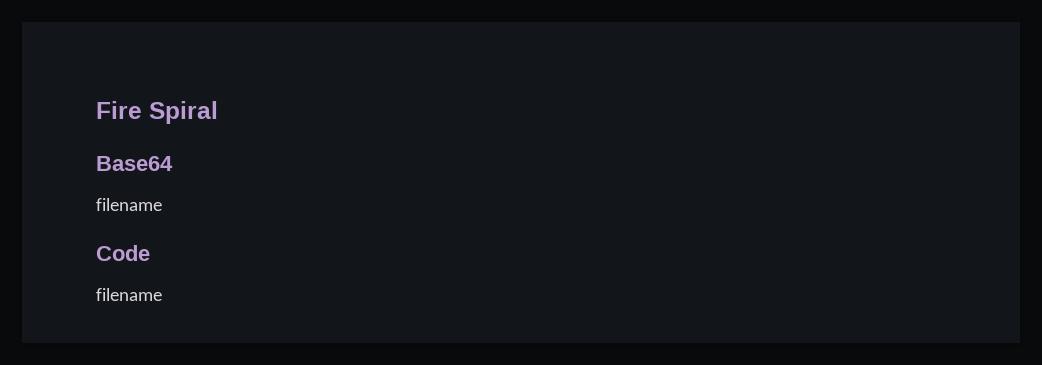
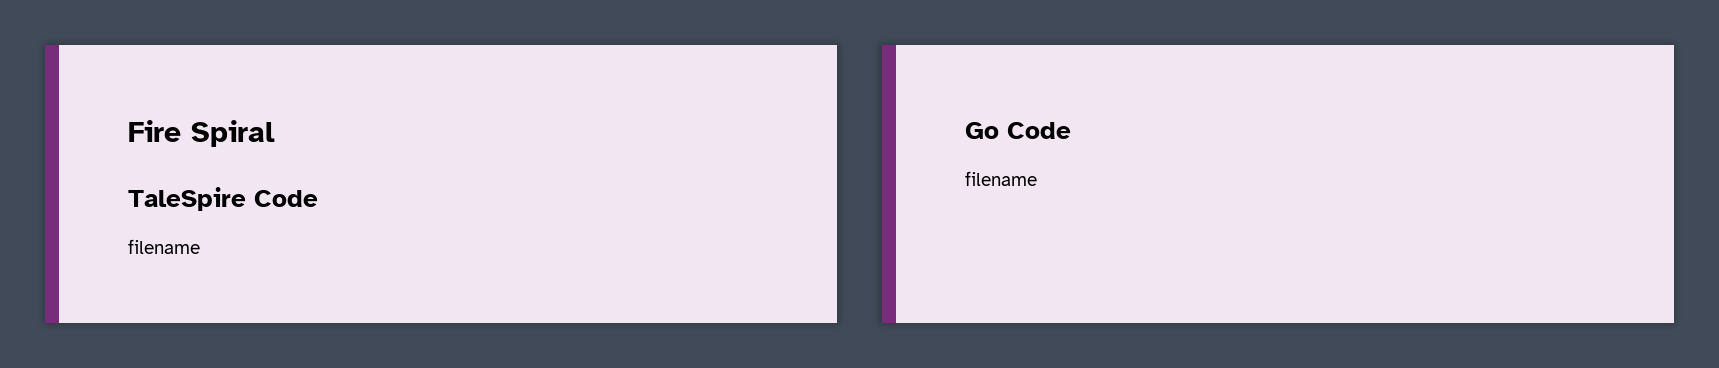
- Base64
+ TaleSpire Code
- Code
+ Go Code

